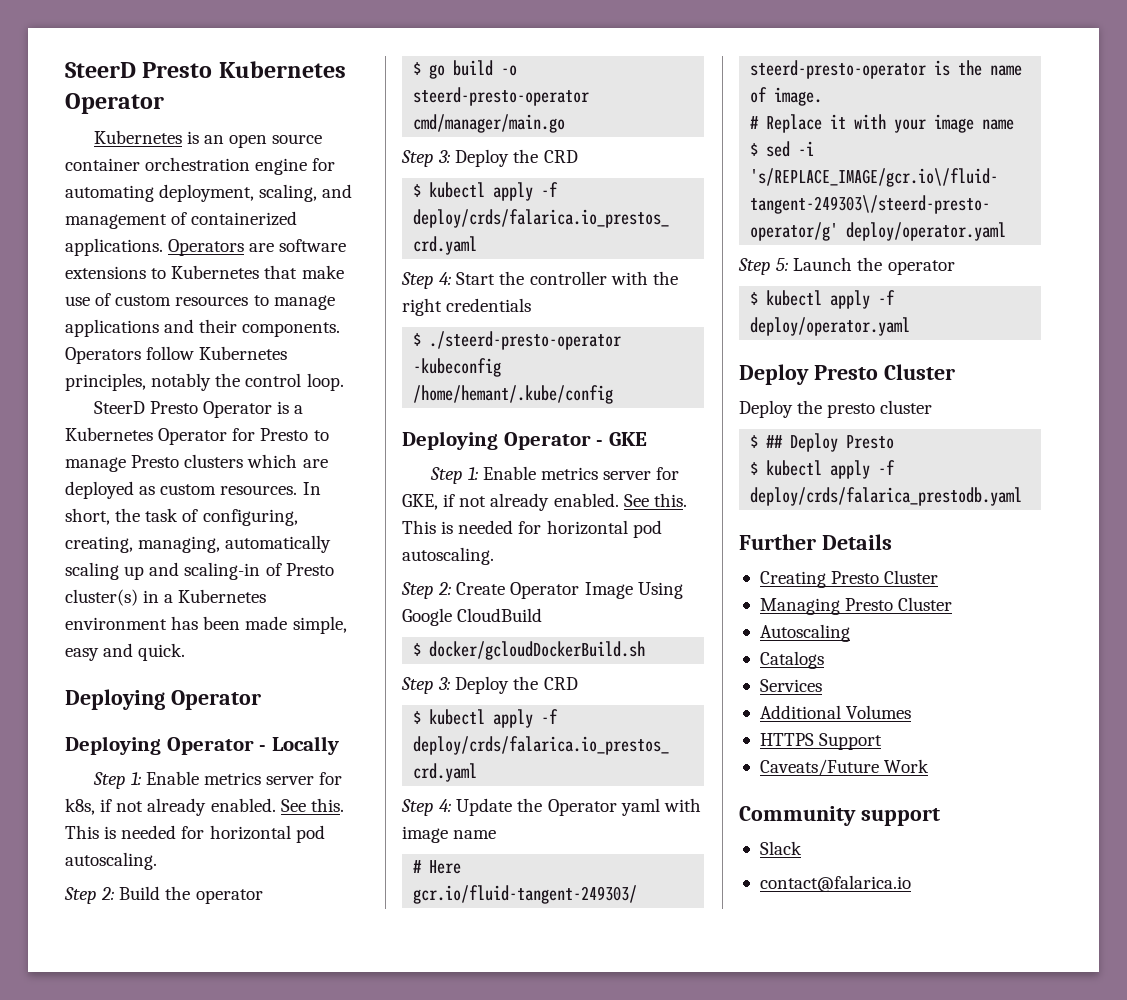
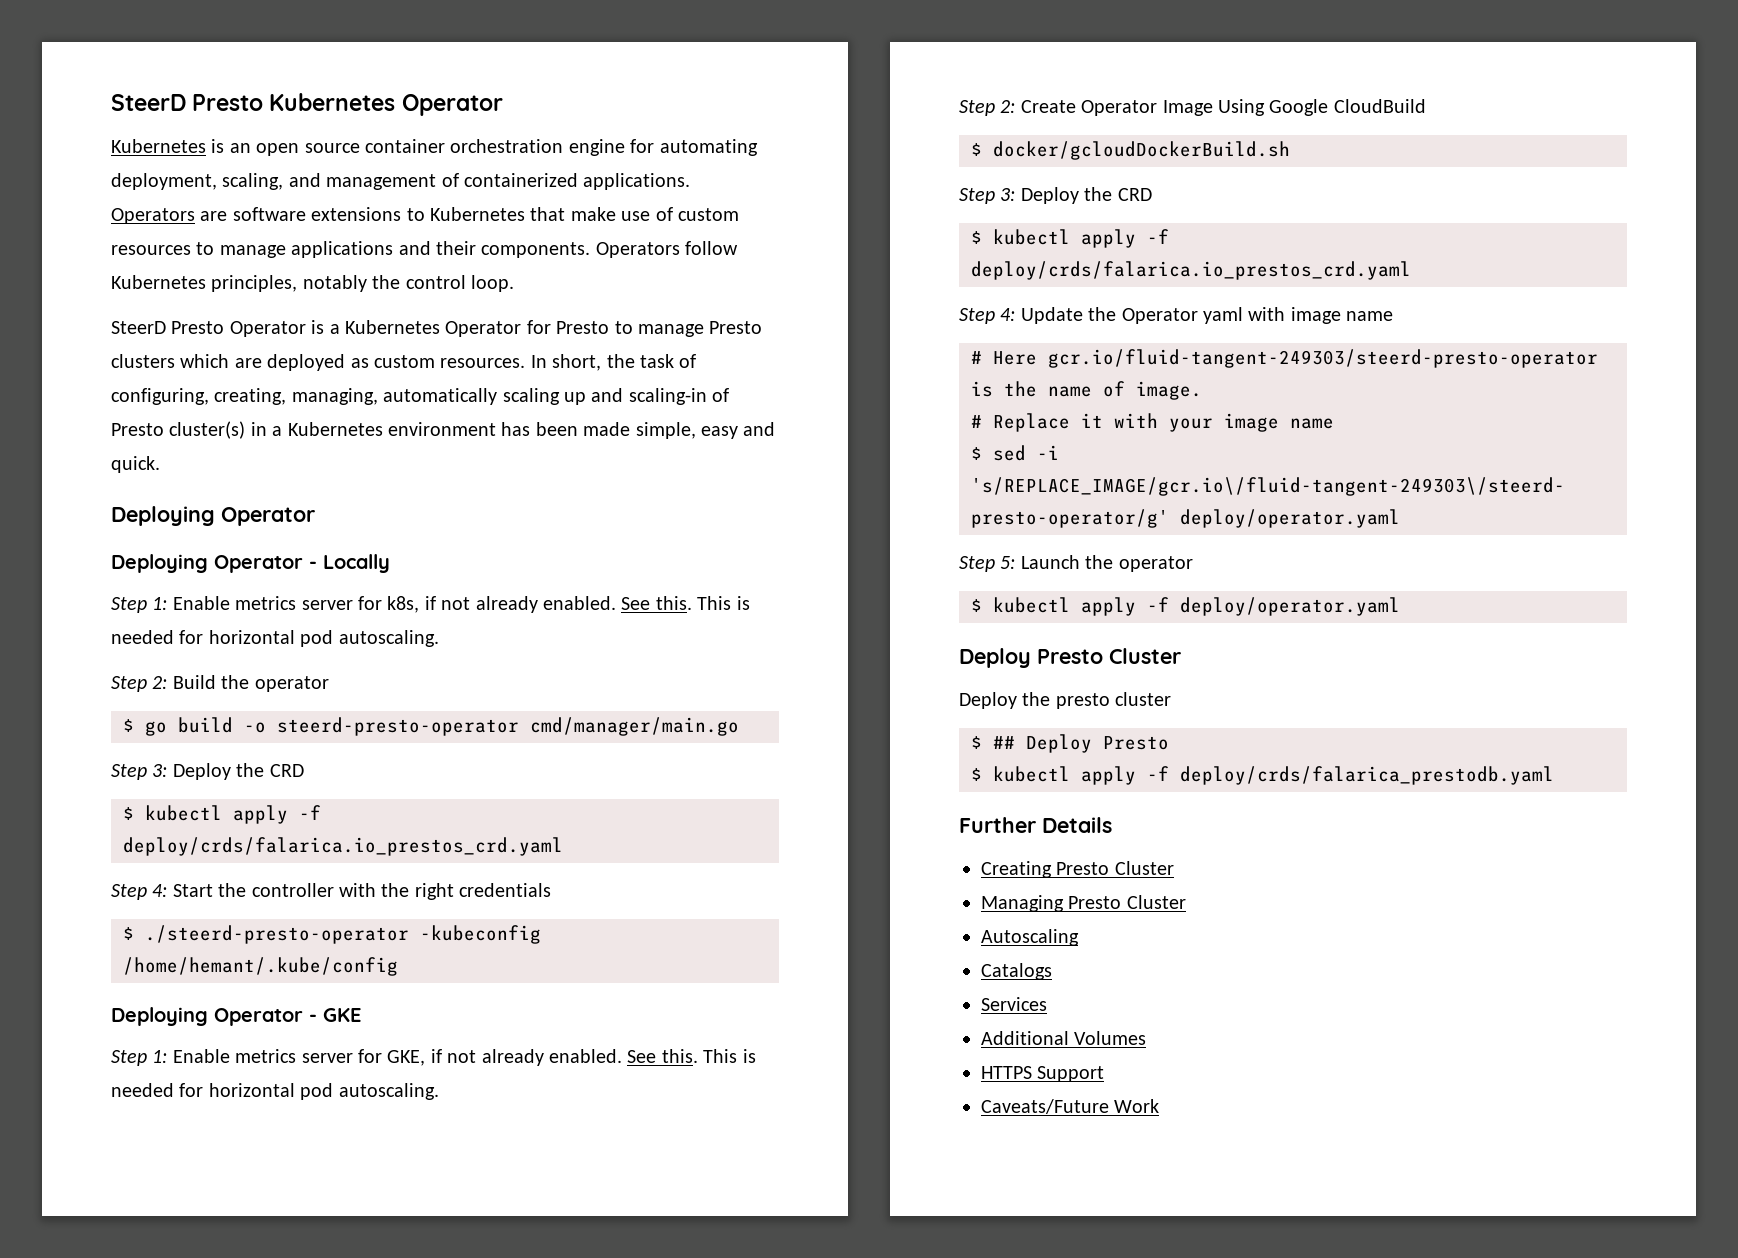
- Community support
- Slack
- contact@falarica.io

